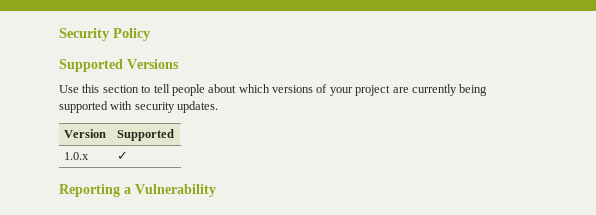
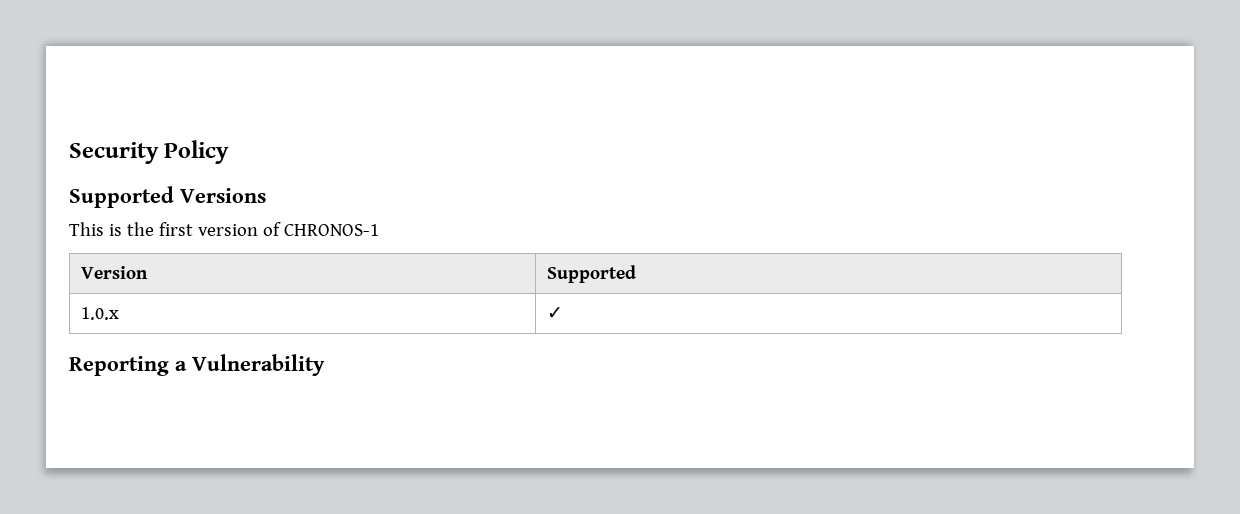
- Use this section to tell people about which versions of your project are currently being supported with security updates.
+ This is the first version of CHRONOS-1

